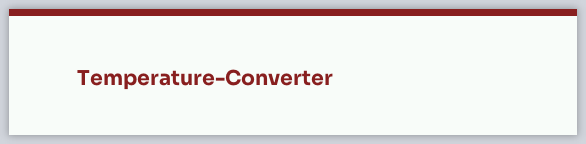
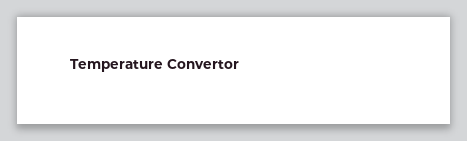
- Temperature-Converter
+ Temperature Convertor

